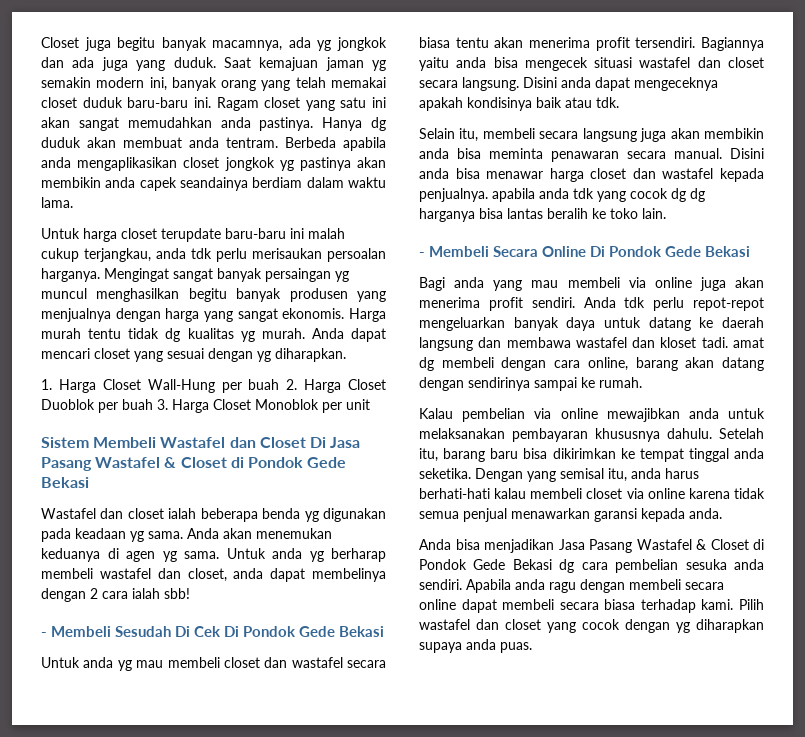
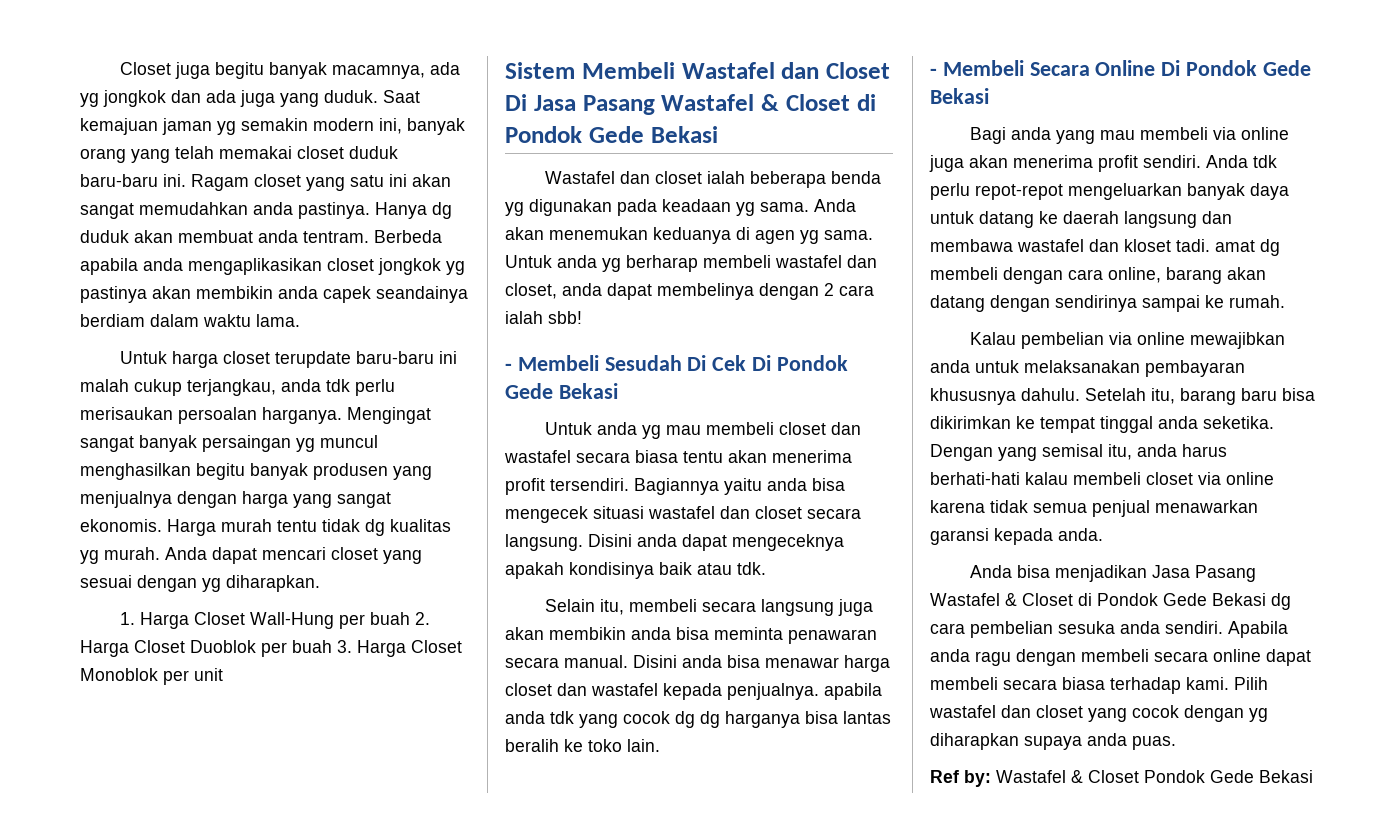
+ Ref by: Wastafel & Closet Pondok Gede Bekasi

